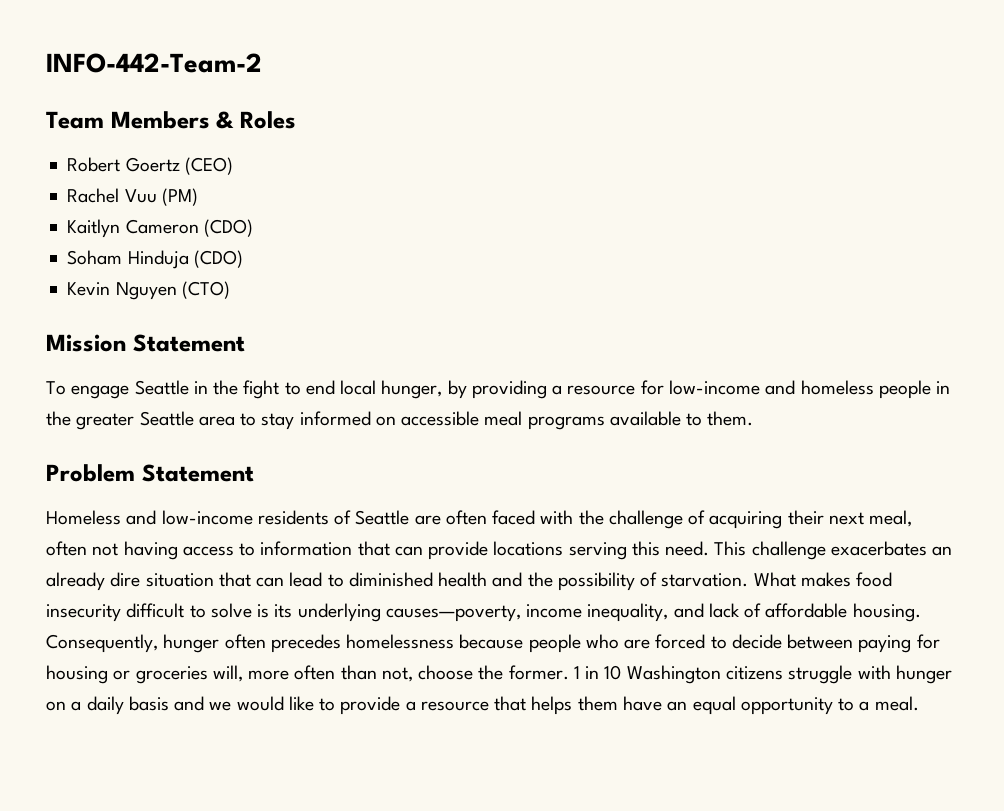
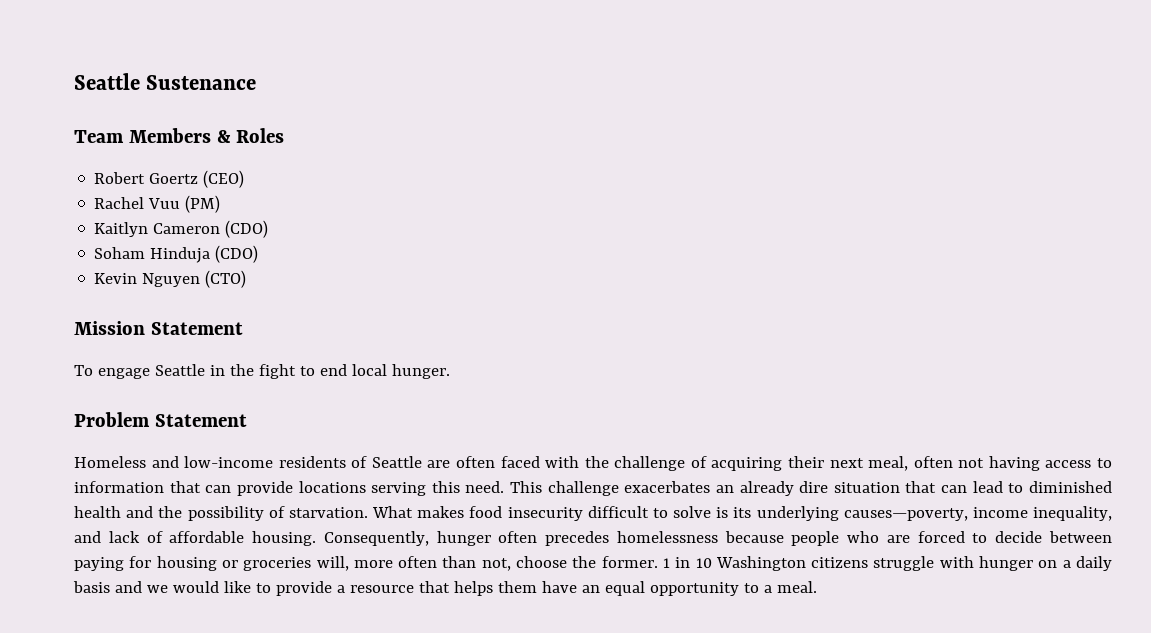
- INFO-442-Team-2
+ Seattle Sustenance
- To engage Seattle in the fight to end local hunger, by providing a resource for low-income and homeless people in the greater Seattle area to stay informed on accessible meal programs available to them.
+ To engage Seattle in the fight to end local hunger.

